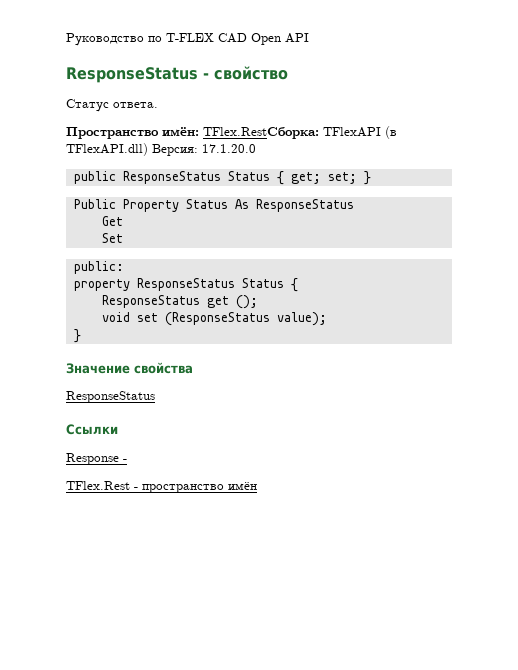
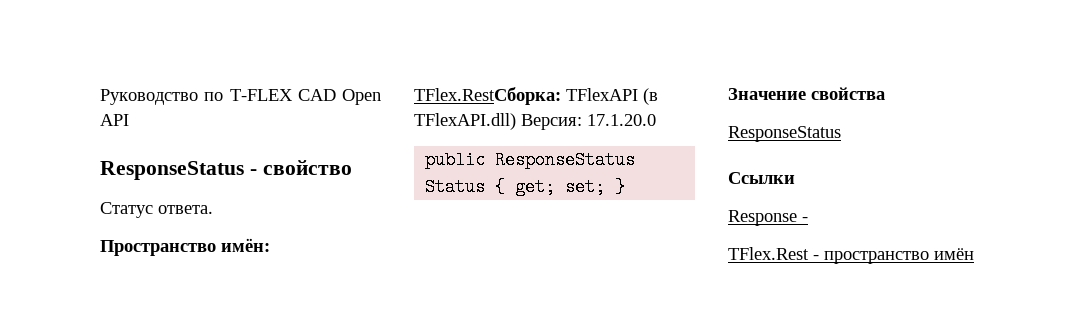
- Public Property Status As ResponseStatus
- Get
- Set
- public:
- property ResponseStatus Status {
- ResponseStatus get ();
- void set (ResponseStatus value);
- }

